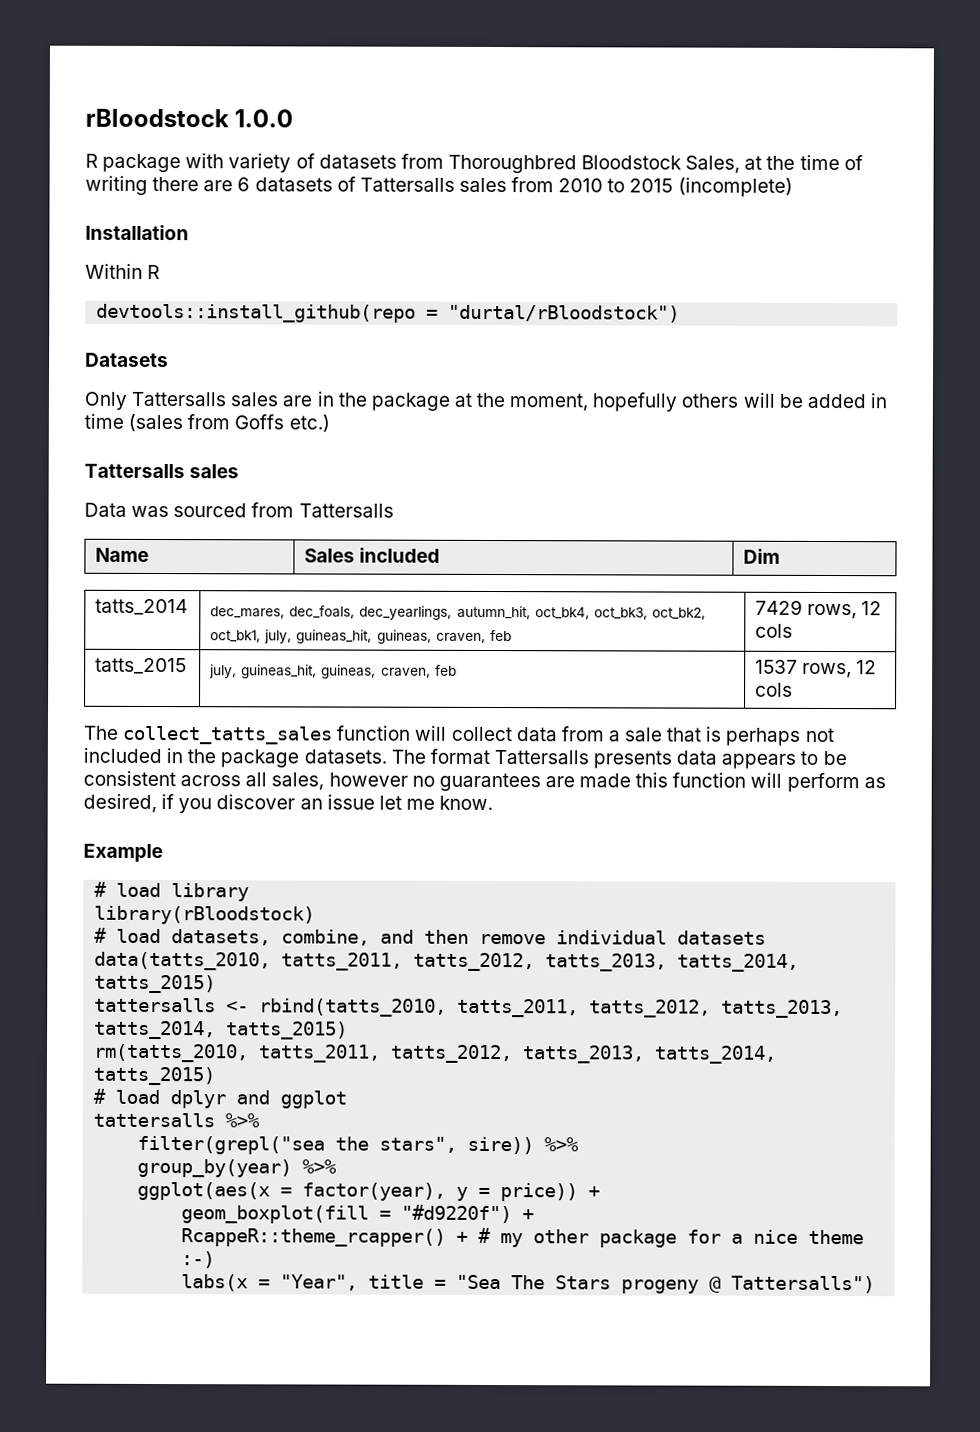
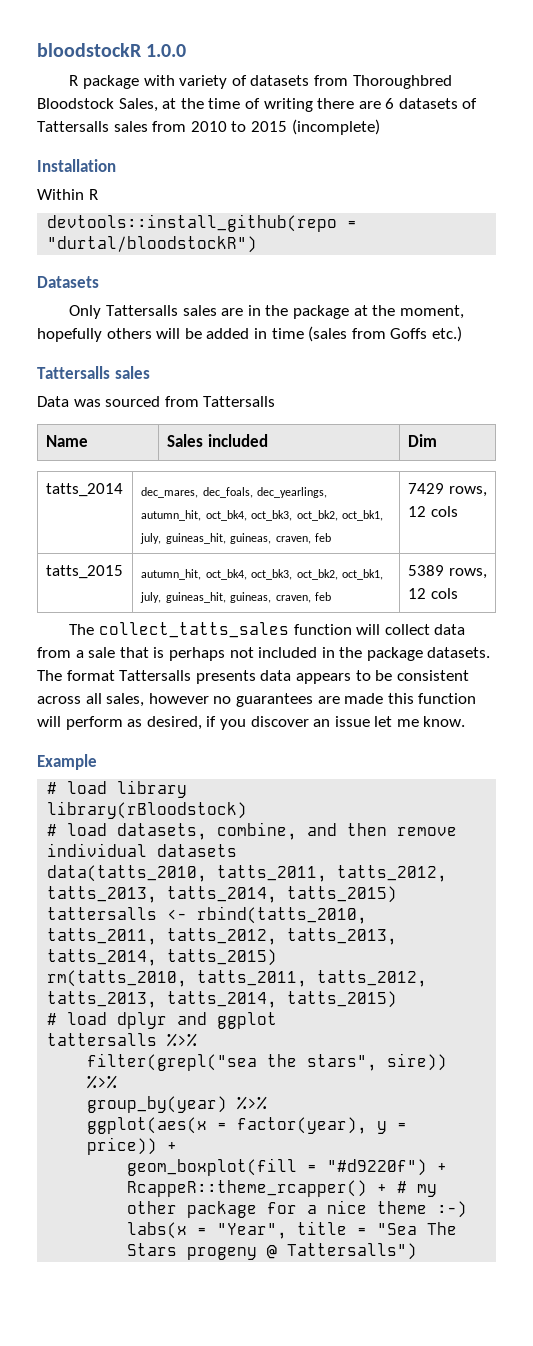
- rBloodstock 1.0.0
+ bloodstockR 1.0.0
- devtools::install_github(repo = "durtal/rBloodstock")
+ devtools::install_github(repo = "durtal/bloodstockR")
- tatts_2015 | july, guineas_hit, guineas, craven, feb | 1537 rows, 12 cols
+ tatts_2015 | autumn_hit, oct_bk4, oct_bk3, oct_bk2, oct_bk1, july, guineas_hit, guineas, craven, feb | 5389 rows, 12 cols

